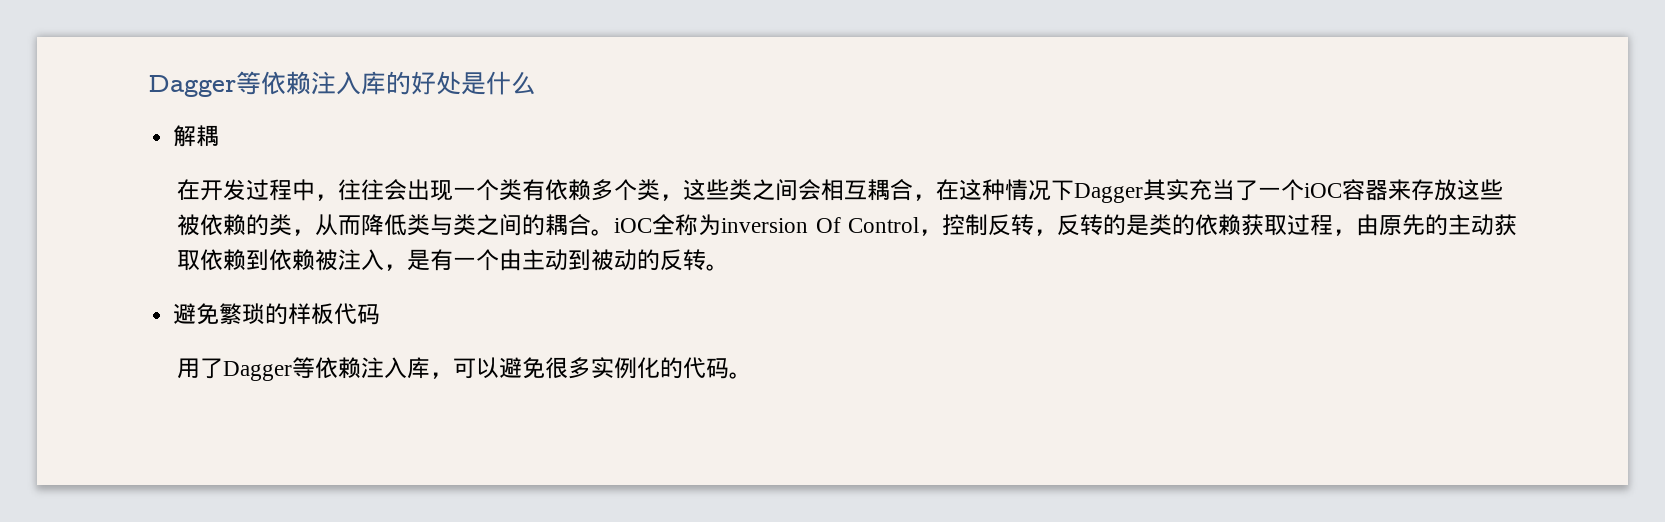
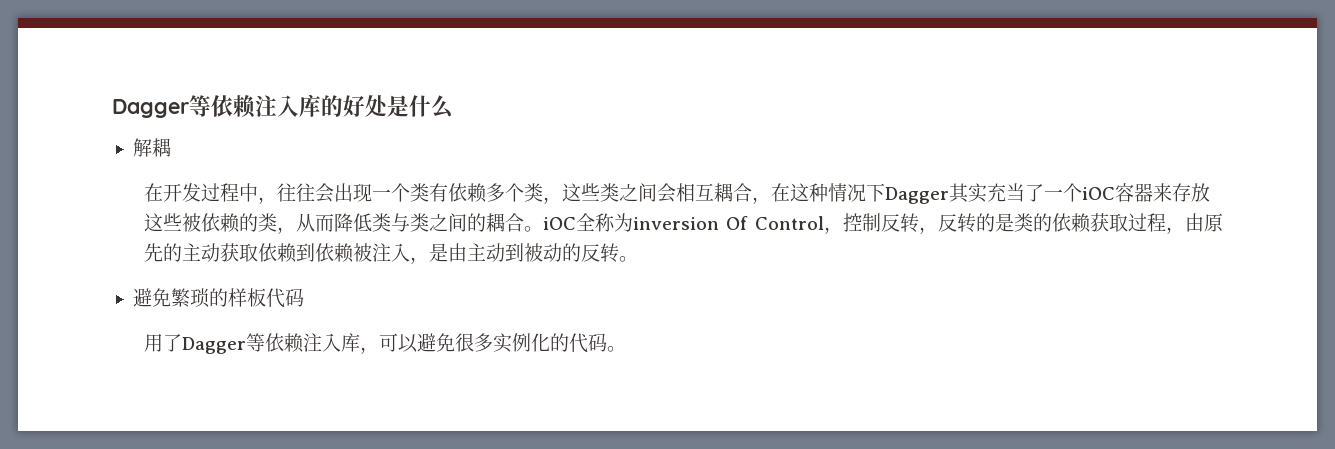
- 在开发过程中，往往会出现一个类有依赖多个类，这些类之间会相互耦合，在这种情况下Dagger其实充当了一个iOC容器来存放这些被依赖的类，从而降低类与类之间的耦合。iOC全称为inversion Of Control，控制反转，反转的是类的依赖获取过程，由原先的主动获取依赖到依赖被注入，是有一个由主动到被动的反转。
+ 在开发过程中，往往会出现一个类有依赖多个类，这些类之间会相互耦合，在这种情况下Dagger其实充当了一个iOC容器来存放这些被依赖的类，从而降低类与类之间的耦合。iOC全称为inversion Of Control，控制反转，反转的是类的依赖获取过程，由原先的主动获取依赖到依赖被注入，是由主动到被动的反转。

